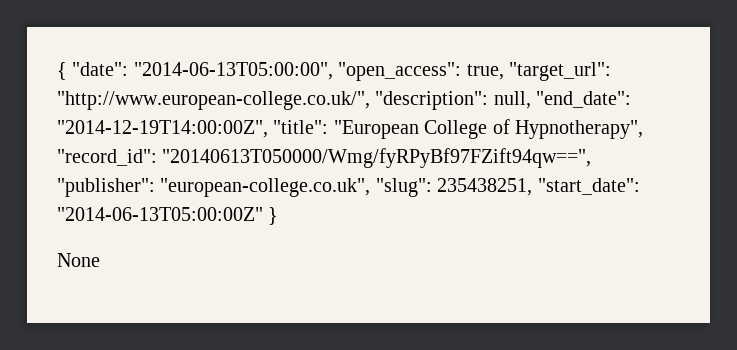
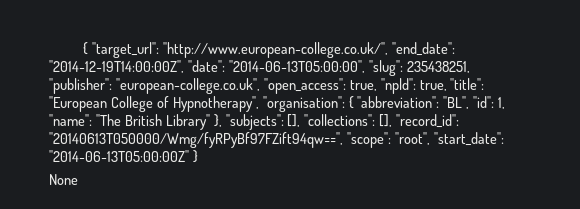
- { "date": "2014-06-13T05:00:00", "open_access": true, "target_url": "http://www.european-college.co.uk/", "description": null, "end_date": "2014-12-19T14:00:00Z", "title": "European College of Hypnotherapy", "record_id": "20140613T050000/Wmg/fyRPyBf97FZift94qw==", "publisher": "european-college.co.uk", "slug": 235438251, "start_date": "2014-06-13T05:00:00Z" }
+ { "target_url": "http://www.european-college.co.uk/", "end_date": "2014-12-19T14:00:00Z", "date": "2014-06-13T05:00:00", "slug": 235438251, "publisher": "european-college.co.uk", "open_access": true, "npld": true, "title": "European College of Hypnotherapy", "organisation": { "abbreviation": "BL", "id": 1, "name": "The British Library" }, "subjects": [], "collections": [], "record_id": "20140613T050000/Wmg/fyRPyBf97FZift94qw==", "scope": "root", "start_date": "2014-06-13T05:00:00Z" }

